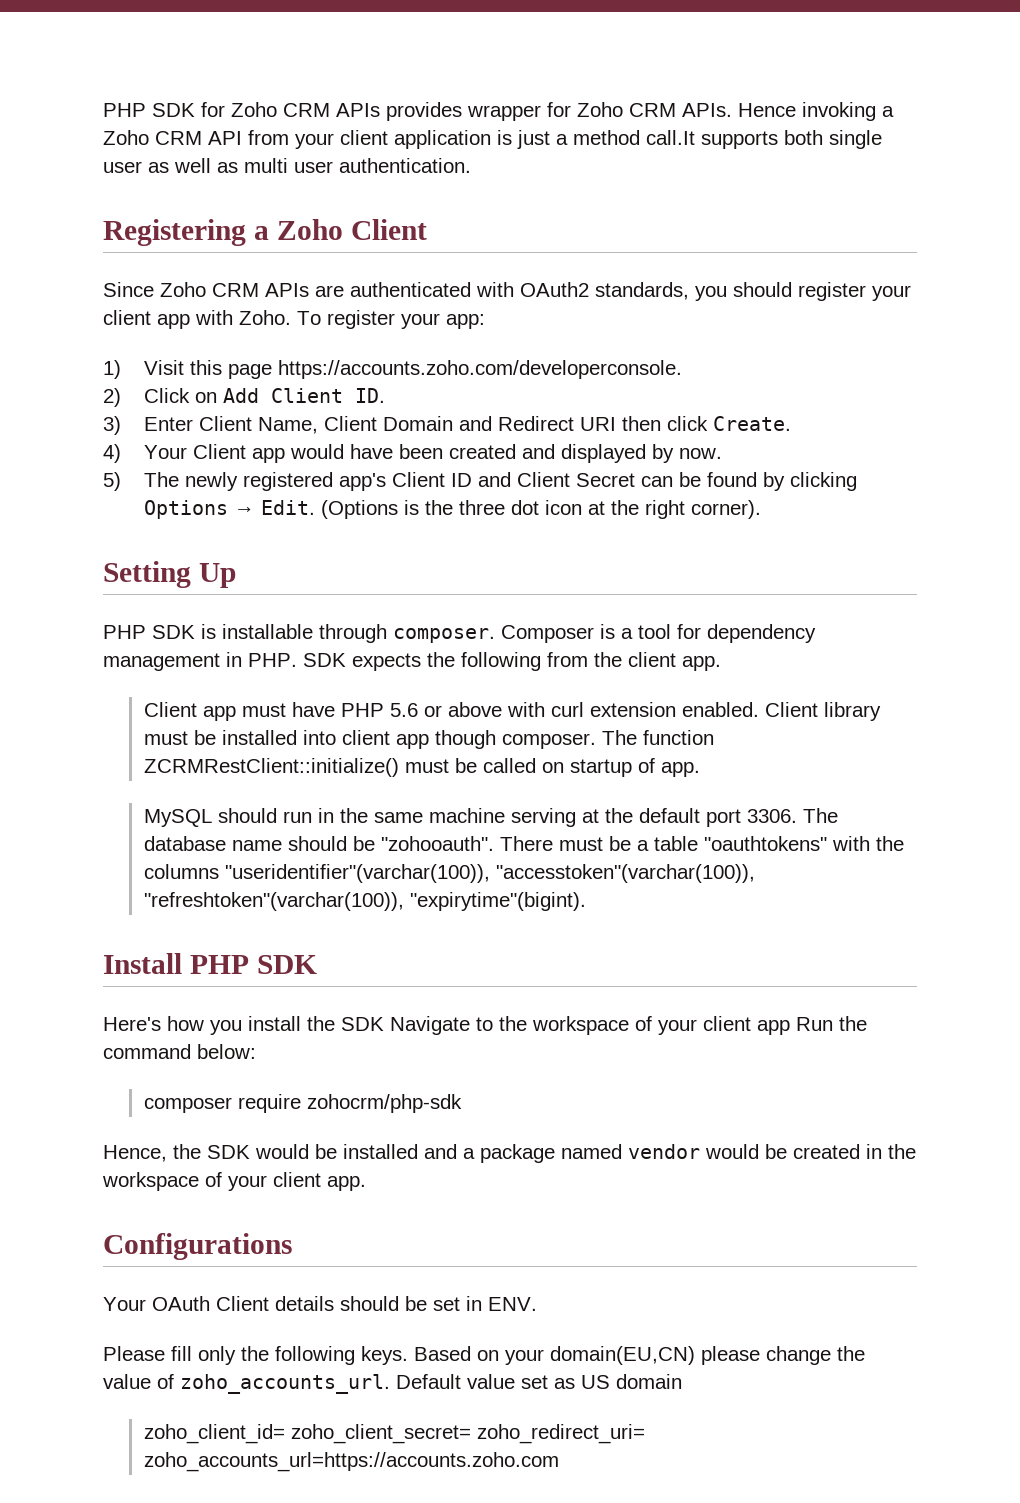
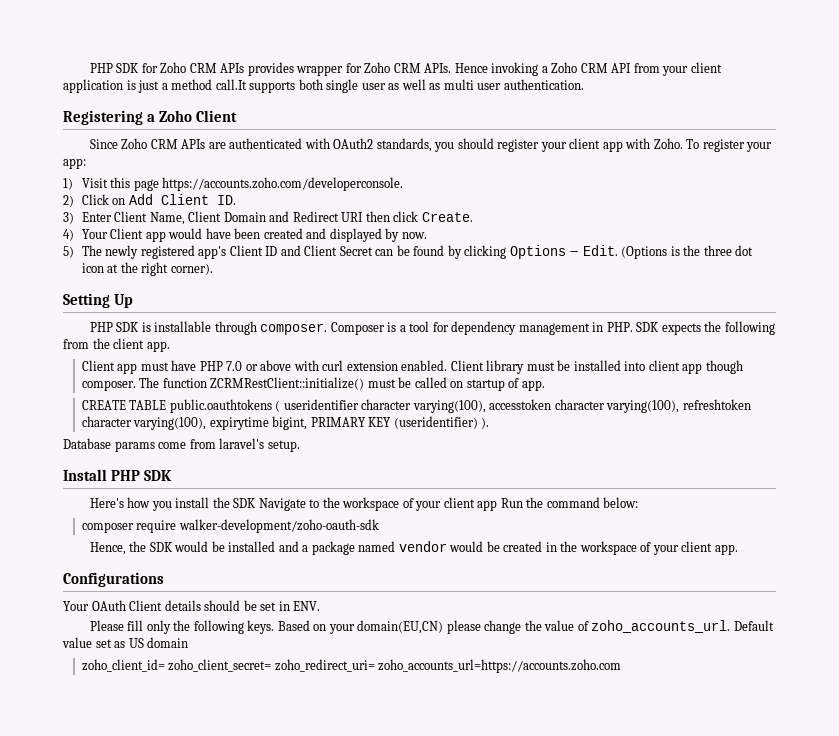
- Client app must have PHP 5.6 or above with curl extension enabled.
+ Client app must have PHP 7.0 or above with curl extension enabled.
- MySQL should run in the same machine serving at the default port 3306. The database name should be "zohooauth". There must be a table "oauthtokens" with the columns "useridentifier"(varchar(100)), "accesstoken"(varchar(100)), "refreshtoken"(varchar(100)), "expirytime"(bigint).
+ CREATE TABLE public.oauthtokens ( useridentifier character varying(100), accesstoken character varying(100), refreshtoken character varying(100), expirytime bigint, PRIMARY KEY (useridentifier) ).
+ Database params come from laravel's setup.
- composer require zohocrm/php-sdk
+ composer require walker-development/zoho-oauth-sdk

